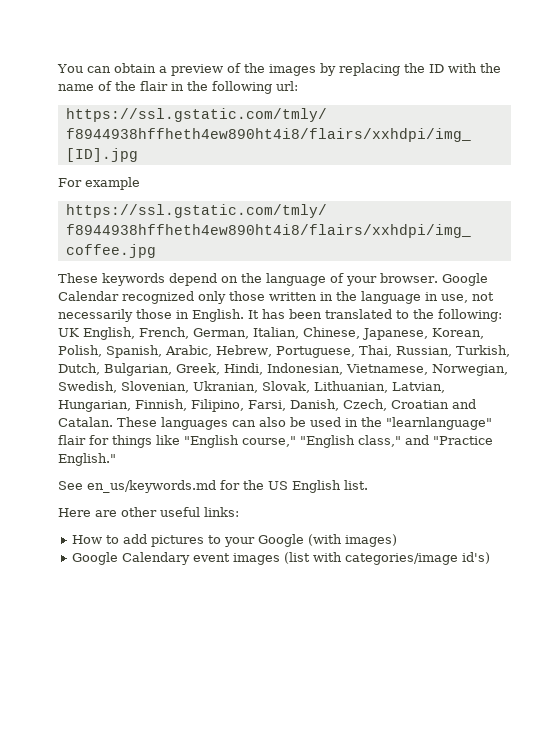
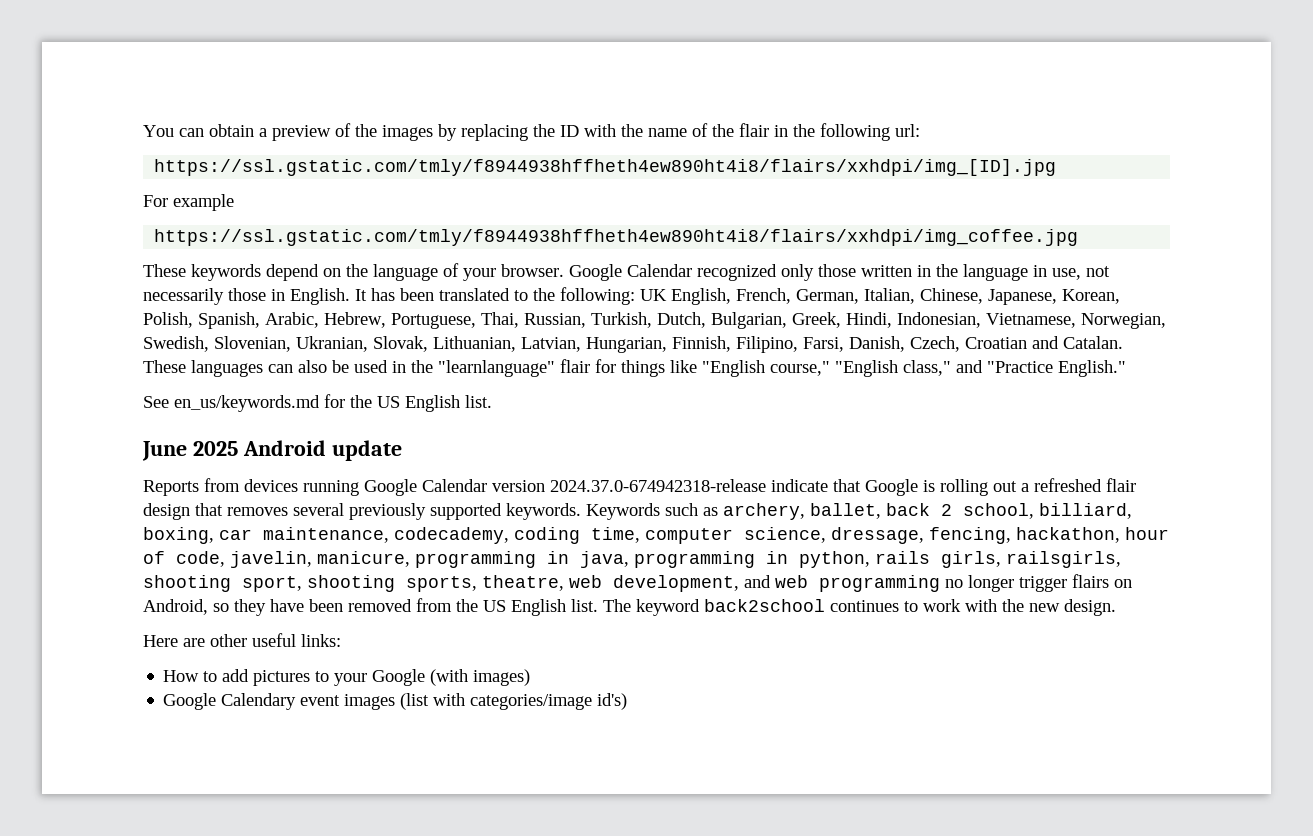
+ June 2025 Android update
+ Reports from devices running Google Calendar version 2024.37.0-674942318-release indicate that Google is rolling out a refreshed flair design that removes several previously supported keywords. Keywords such as archery, ballet, back 2 school, billiard, boxing, car maintenance, codecademy, coding time, computer science, dressage, fencing, hackathon, hour of code, javelin, manicure, programming in java, programming in python, rails girls, railsgirls, shooting sport, shooting sports, theatre, web development, and web programming no longer trigger flairs on Android, so they have been removed from the US English list. The keyword back2school continues to work with the new design.

